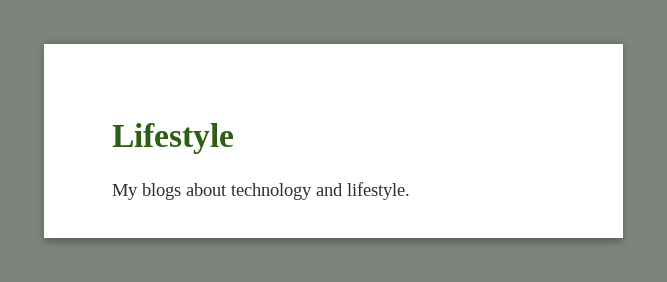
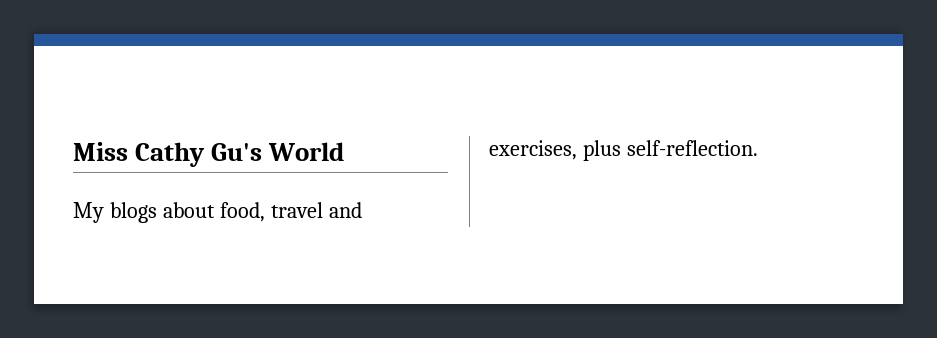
- Lifestyle
+ Miss Cathy Gu's World
- My blogs about technology and lifestyle.
+ My blogs about food, travel and exercises, plus self-reflection.

